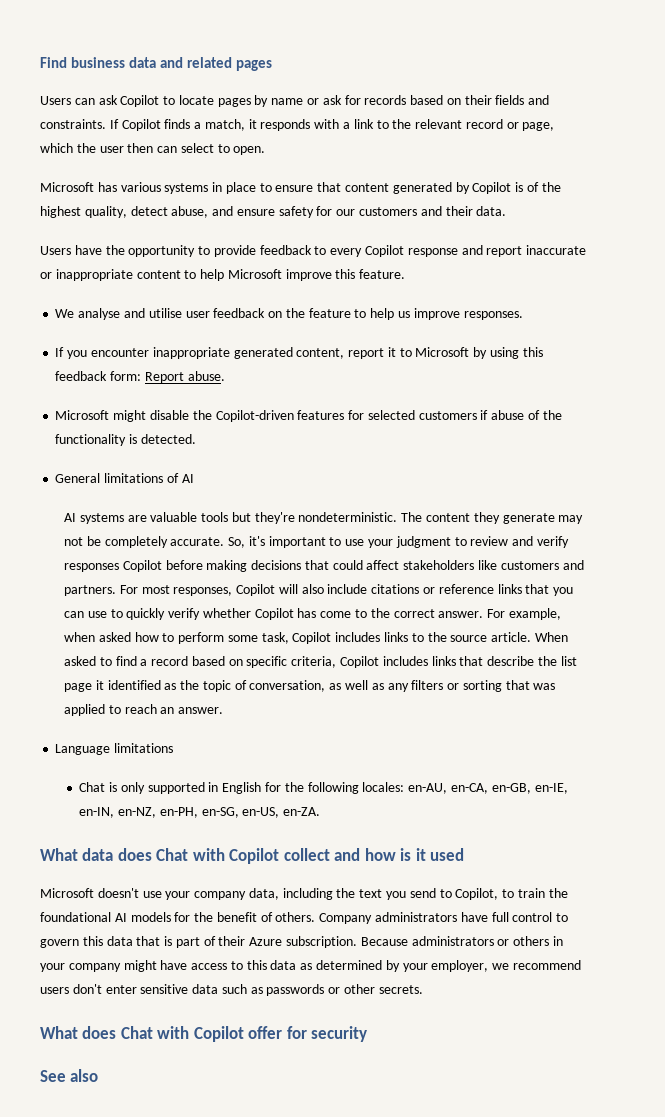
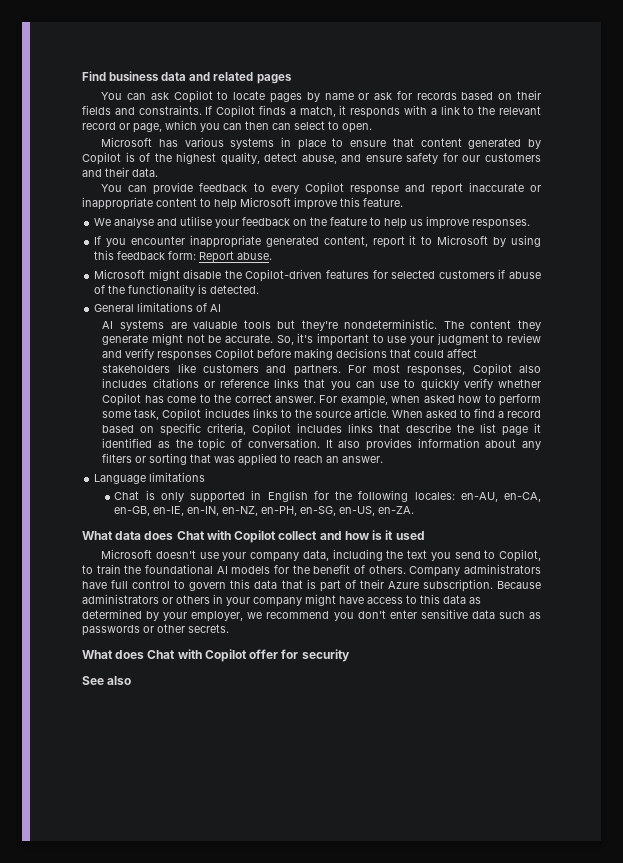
- Users can ask Copilot to locate pages by name or ask for records based on their fields and constraints.
+ You can ask Copilot to locate pages by name or ask for records based on their fields and constraints.
- If Copilot finds a match, it responds with a link to the relevant record or page, which the user then can select to open.
+ If Copilot finds a match, it responds with a link to the relevant record or page, which you can then can select to open.
- Users have the opportunity to provide feedback to every Copilot response and report inaccurate or inappropriate content to help Microsoft improve this feature.
+ You can provide feedback to every Copilot response and report inaccurate or inappropriate content to help Microsoft improve this feature.
- We analyse and utilise user feedback on the feature to help us improve responses.
+ We analyse and utilise your feedback on the feature to help us improve responses.
- The content they generate may not be completely accurate.
+ The content they generate might not be accurate.
- For most responses, Copilot will also include citations or reference links that you can use to quickly verify whether Copilot has come to the correct answer.
+ For most responses, Copilot also includes citations or reference links that you can use to quickly verify whether Copilot has come to the correct answer.
- When asked to find a record based on specific criteria, Copilot includes links that describe the list page it identified as the topic of conversation, as well as any filters or sorting that was applied to reach an answer.
+ When asked to find a record based on specific criteria, Copilot includes links that describe the list page it identified as the topic of conversation. It also provides information about any filters or sorting that was applied to reach an answer.
- Because administrators or others in your company might have access to this data as determined by your employer, we recommend users don't enter sensitive data such as passwords or other secrets.
+ Because administrators or others in your company might have access to this data as determined by your employer, we recommend you don't enter sensitive data such as passwords or other secrets.

